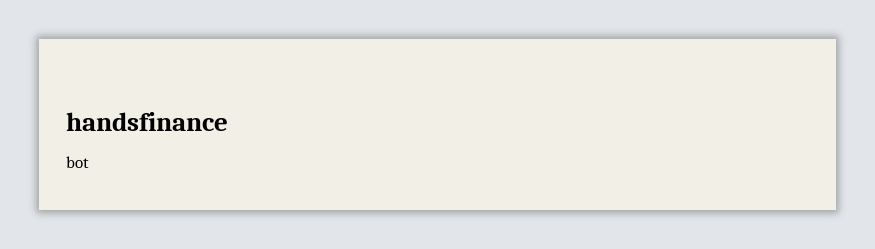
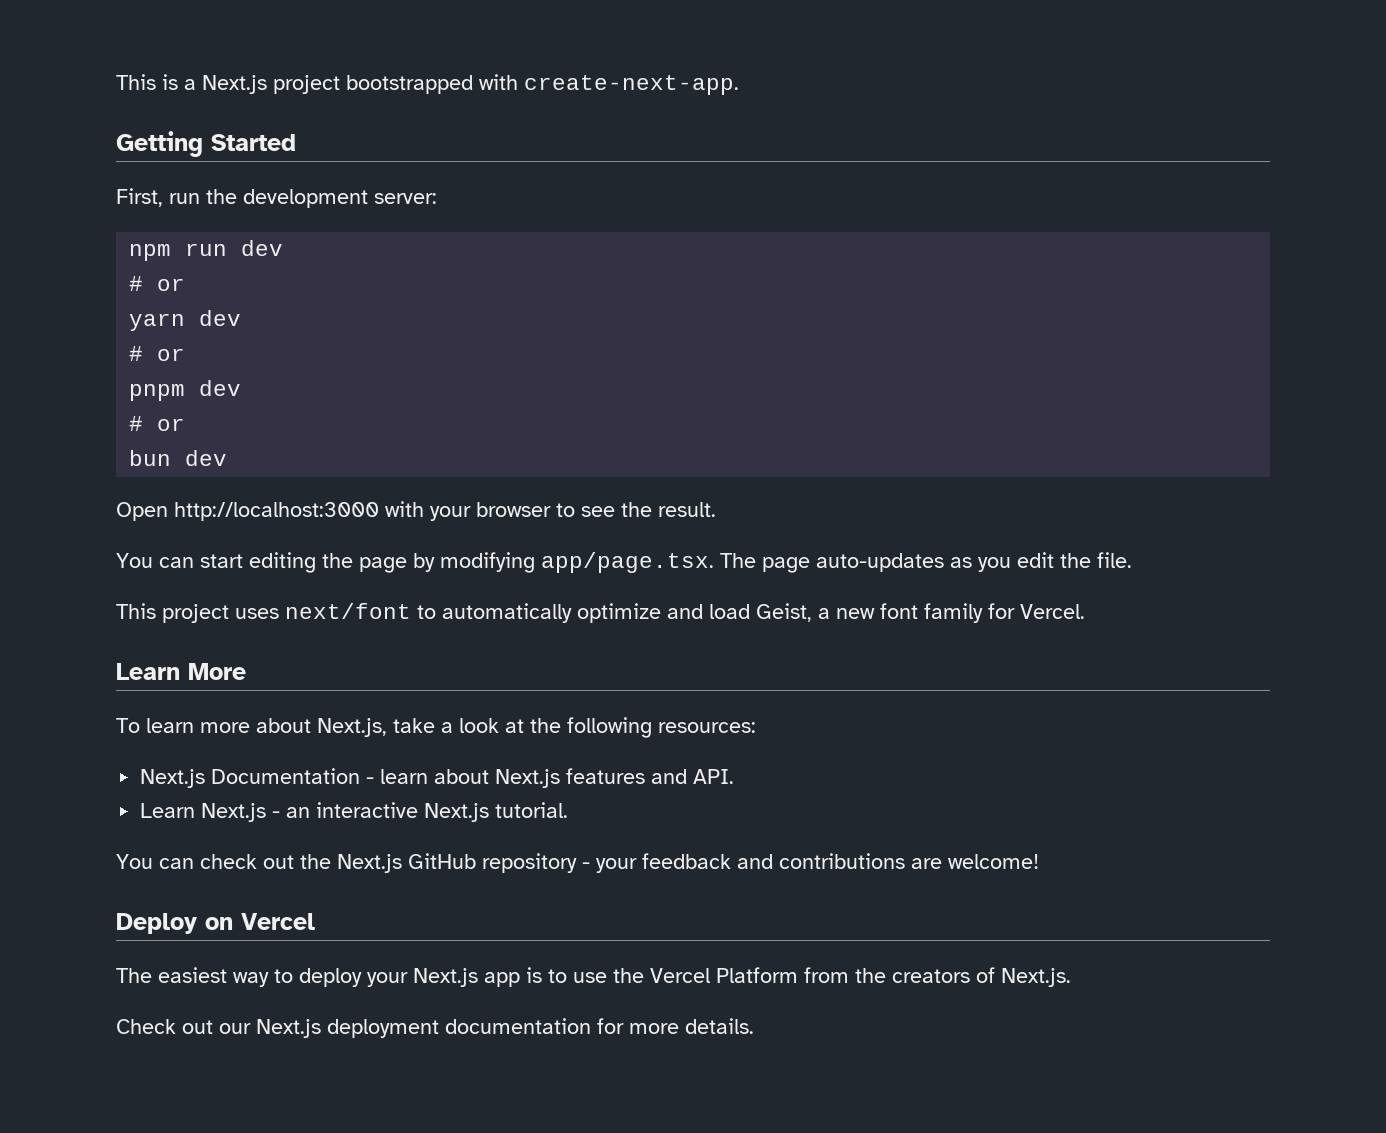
- handsfinance
- bot
+ This is a Next.js project bootstrapped with create-next-app.
+ Getting Started
+ First, run the development server:
+ npm run dev
+ # or
+ yarn dev
+ # or
+ pnpm dev
+ # or
+ bun dev
+ Open http://localhost:3000 with your browser to see the result.
+ You can start editing the page by modifying app/page.tsx. The page auto-updates as you edit the file.
+ This project uses next/font to automatically optimize and load Geist, a new font family for Vercel.
+ Learn More
+ To learn more about Next.js, take a look at the following resources:
+ Next.js Documentation - learn about Next.js features and API.
+ Learn Next.js - an interactive Next.js tutorial.
+ You can check out the Next.js GitHub repository - your feedback and contributions are welcome!
+ Deploy on Vercel
+ The easiest way to deploy your Next.js app is to use the Vercel Platform from the creators of Next.js.
+ Check out our Next.js deployment documentation for more details.

